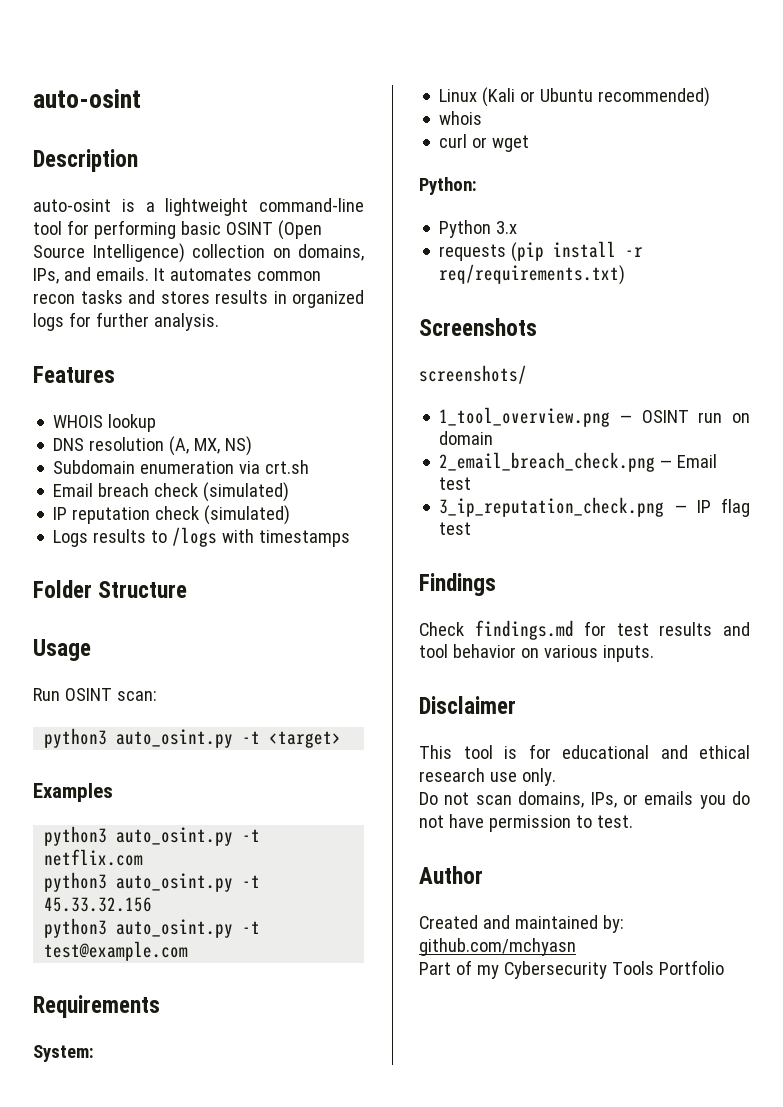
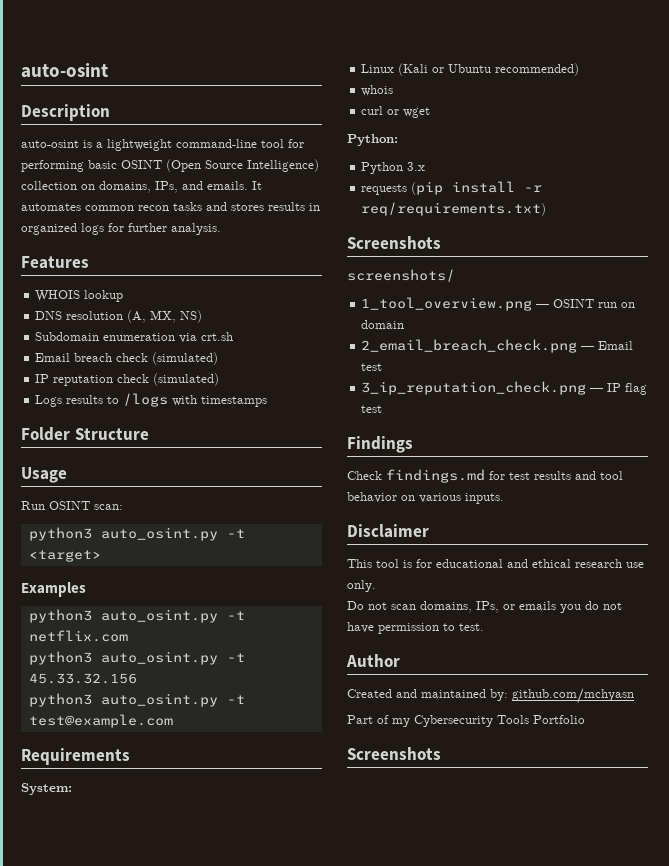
  Part of my Cybersecurity Tools Portfolio
+ Screenshots

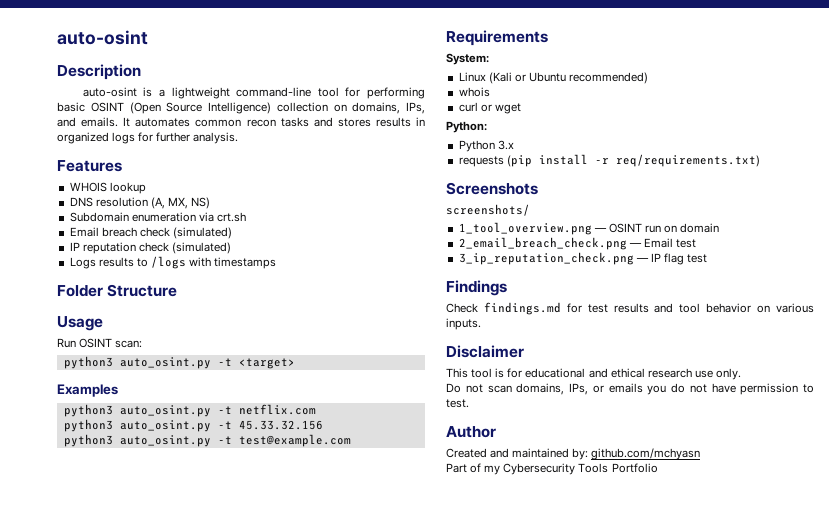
  Part of my Cybersecurity Tools Portfolio
- Screenshots

